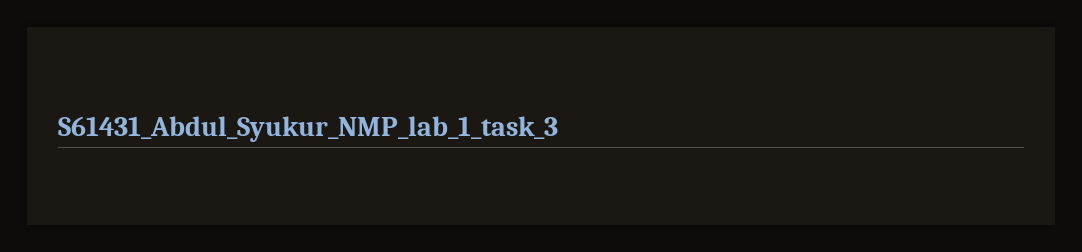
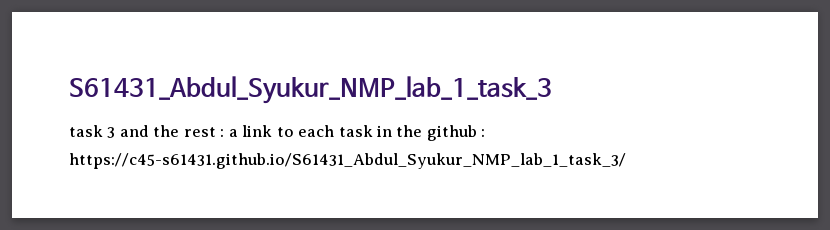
+ task 3 and the rest : a link to each task in the github : https://c45-s61431.github.io/S61431_Abdul_Syukur_NMP_lab_1_task_3/

